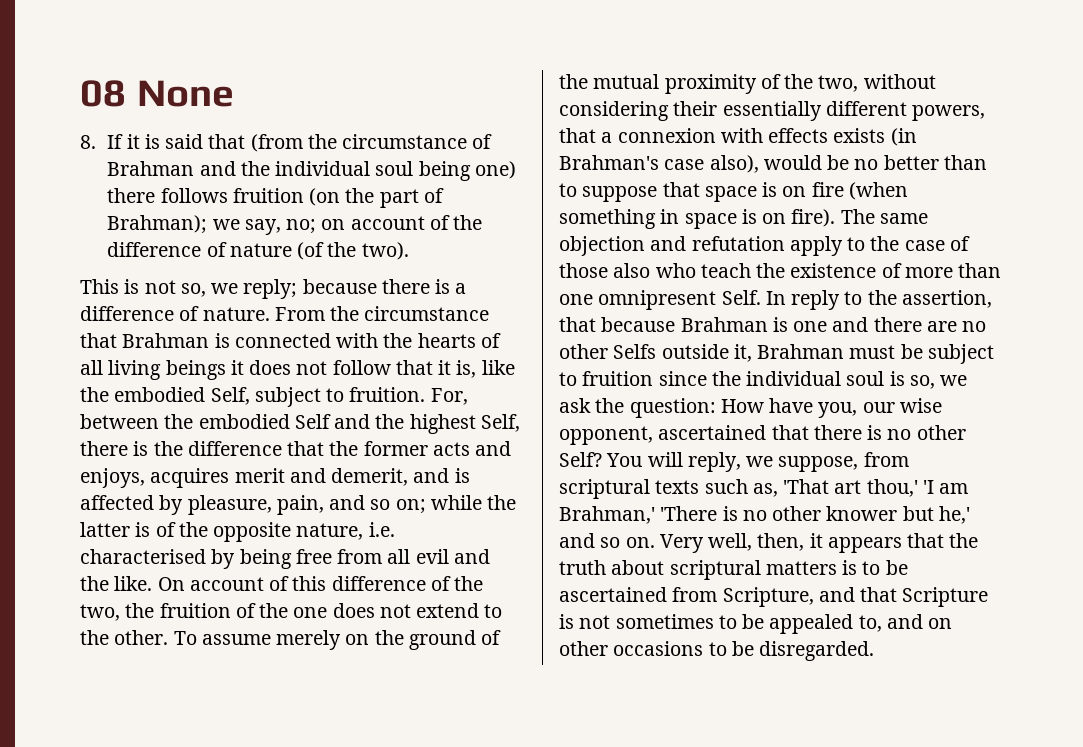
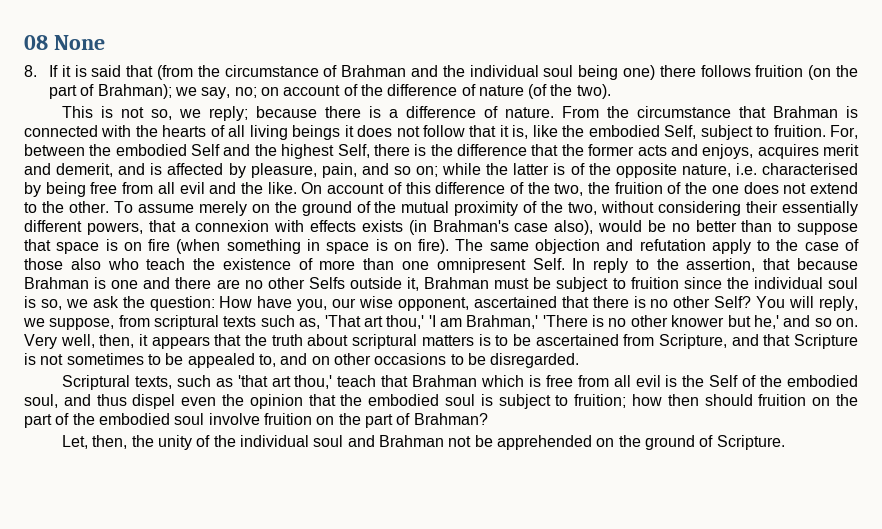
+ Scriptural texts, such as 'that art thou,' teach that Brahman which is free from all evil is the Self of the embodied soul, and thus dispel even the opinion that the embodied soul is subject to fruition; how then should fruition on the part of the embodied soul involve fruition on the part of Brahman?
+ Let, then, the unity of the individual soul and Brahman not be apprehended on the ground of Scripture.

